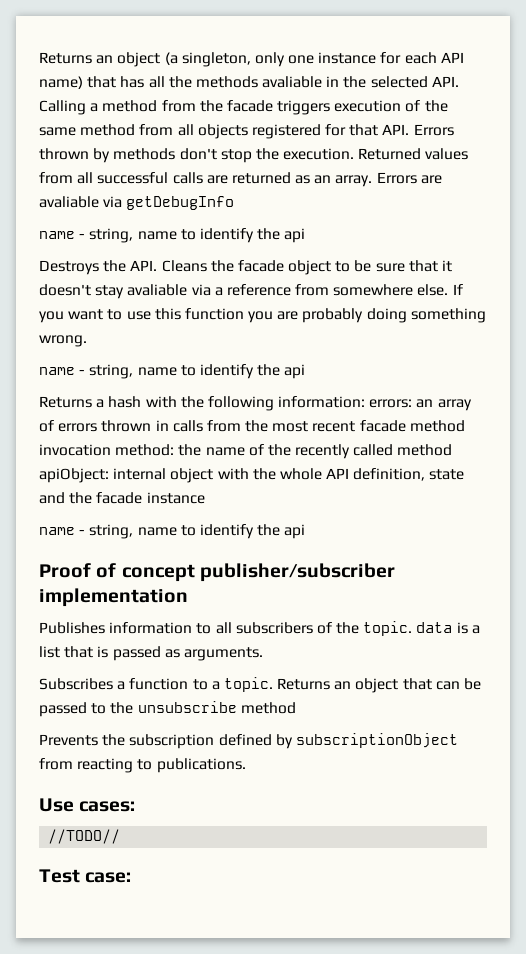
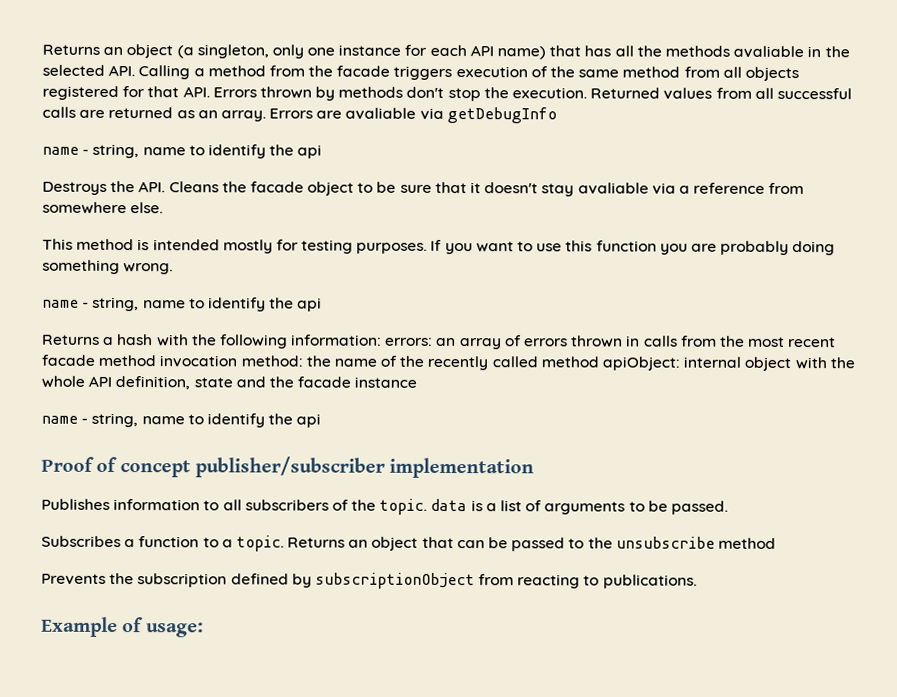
- Destroys the API. Cleans the facade object to be sure that it doesn't stay avaliable via a reference from somewhere else. If you want to use this function you are probably doing something wrong.
+ Destroys the API. Cleans the facade object to be sure that it doesn't stay avaliable via a reference from somewhere else.
+ This method is intended mostly for testing purposes. If you want to use this function you are probably doing something wrong.
- Publishes information to all subscribers of the topic. data is a list that is passed as arguments.
+ Publishes information to all subscribers of the topic. data is a list of arguments to be passed.
- Use cases:
- //TODO//
- Test case:
+ Example of usage:

